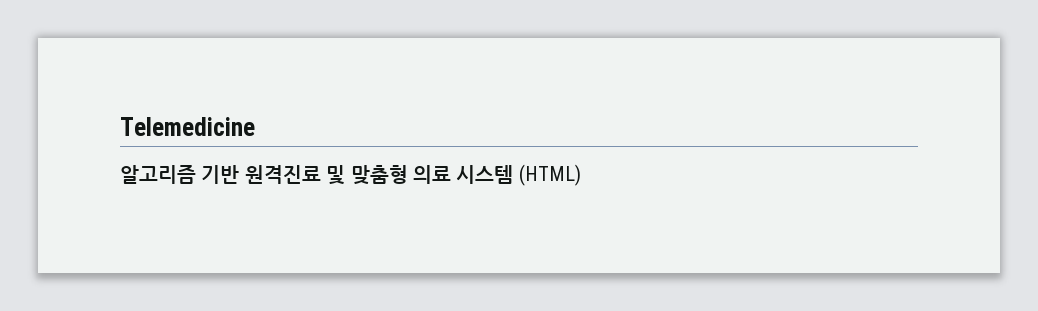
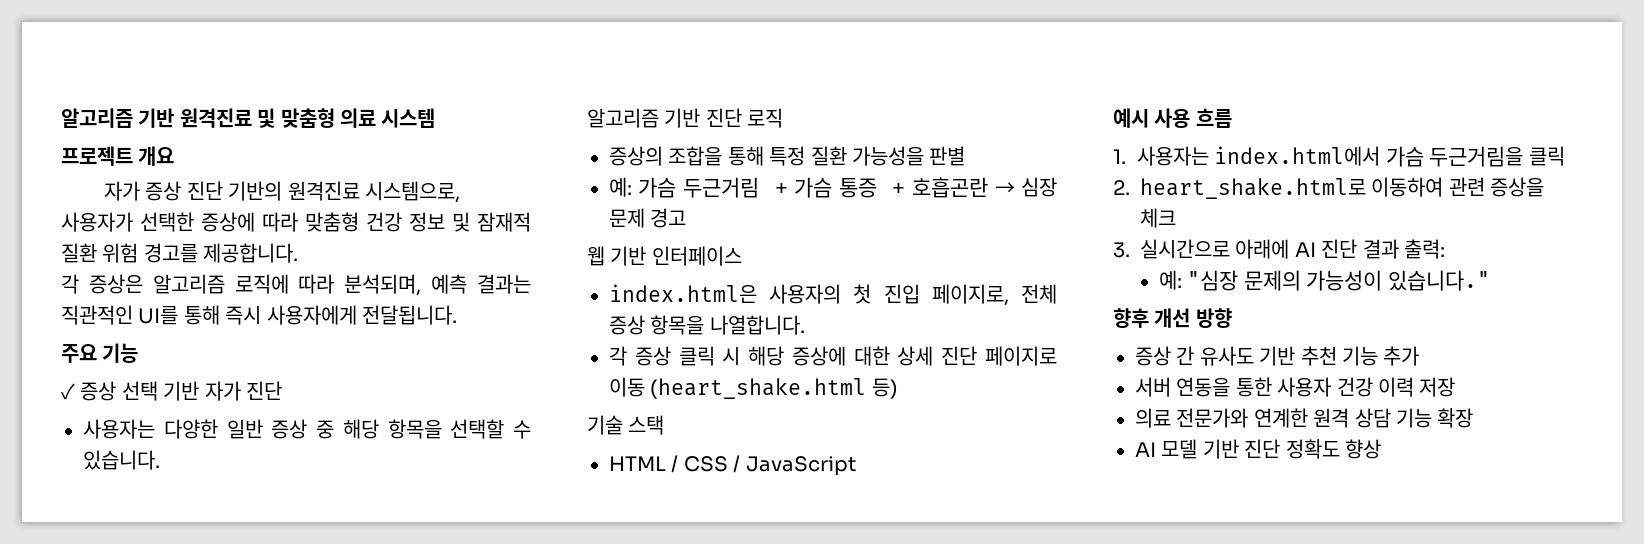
- Telemedicine
- 알고리즘 기반 원격진료 및 맞춤형 의료 시스템 (HTML)
+ 알고리즘 기반 원격진료 및 맞춤형 의료 시스템
+ 프로젝트 개요
+ 자가 증상 진단 기반의 원격진료 시스템으로, 사용자가 선택한 증상에 따라 맞춤형 건강 정보 및 잠재적 질환 위험 경고를 제공합니다.
+ 각 증상은 알고리즘 로직에 따라 분석되며, 예측 결과는 직관적인 UI를 통해 즉시 사용자에게 전달됩니다.
+ 주요 기능
+ ✓ 증상 선택 기반 자가 진단
+ 사용자는 다양한 일반 증상 중 해당 항목을 선택할 수 있습니다.
+ 알고리즘 기반 진단 로직
+ 증상의 조합을 통해 특정 질환 가능성을 판별
+ 예: 가슴 두근거림 + 가슴 통증 + 호흡곤란 → 심장 문제 경고
+ 웹 기반 인터페이스
+ index.html은 사용자의 첫 진입 페이지로, 전체 증상 항목을 나열합니다.
+ 각 증상 클릭 시 해당 증상에 대한 상세 진단 페이지로 이동 (heart_shake.html 등)
+ 기술 스택
+ HTML / CSS / JavaScript
+ 예시 사용 흐름
+ 1. 사용자는 index.html에서 가슴 두근거림을 클릭
+ 2. heart_shake.html로 이동하여 관련 증상을 체크
+ 3. 실시간으로 아래에 AI 진단 결과 출력:
+ 예: "심장 문제의 가능성이 있습니다."
+ 향후 개선 방향
+ 증상 간 유사도 기반 추천 기능 추가
+ 서버 연동을 통한 사용자 건강 이력 저장
+ 의료 전문가와 연계한 원격 상담 기능 확장
+ AI 모델 기반 진단 정확도 향상

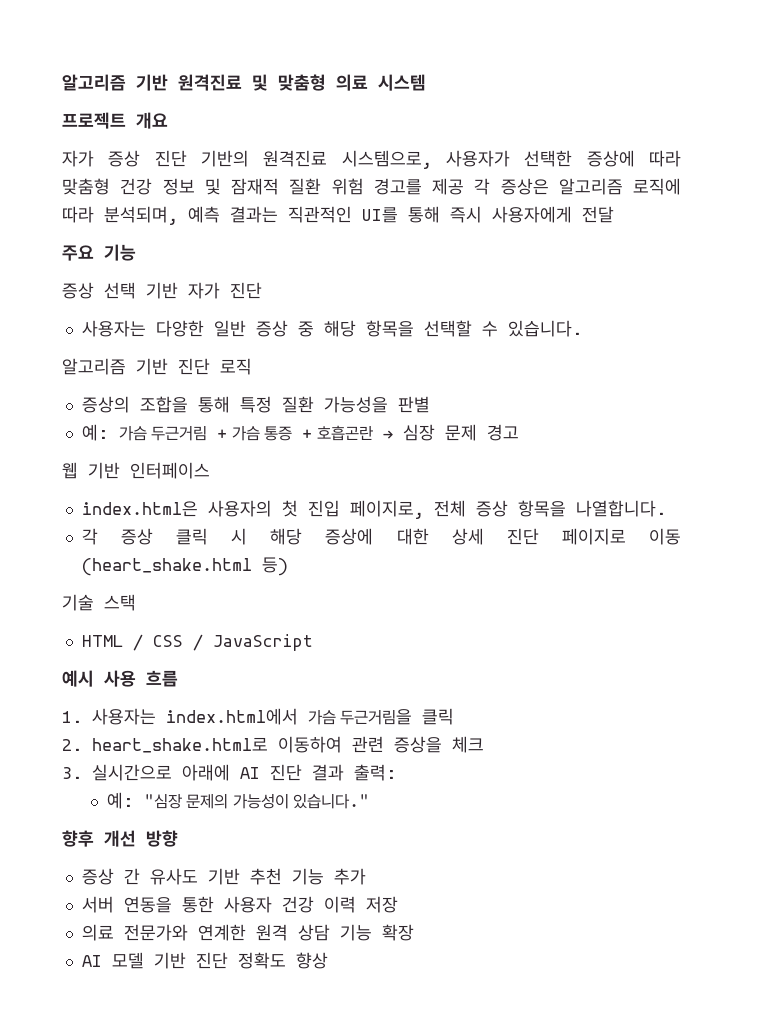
- 자가 증상 진단 기반의 원격진료 시스템으로, 사용자가 선택한 증상에 따라 맞춤형 건강 정보 및 잠재적 질환 위험 경고를 제공합니다.
- 각 증상은 알고리즘 로직에 따라 분석되며, 예측 결과는 직관적인 UI를 통해 즉시 사용자에게 전달됩니다.
+ 자가 증상 진단 기반의 원격진료 시스템으로, 사용자가 선택한 증상에 따라 맞춤형 건강 정보 및 잠재적 질환 위험 경고를 제공 각 증상은 알고리즘 로직에 따라 분석되며, 예측 결과는 직관적인 UI를 통해 즉시 사용자에게 전달
- ✓ 증상 선택 기반 자가 진단
+ 증상 선택 기반 자가 진단

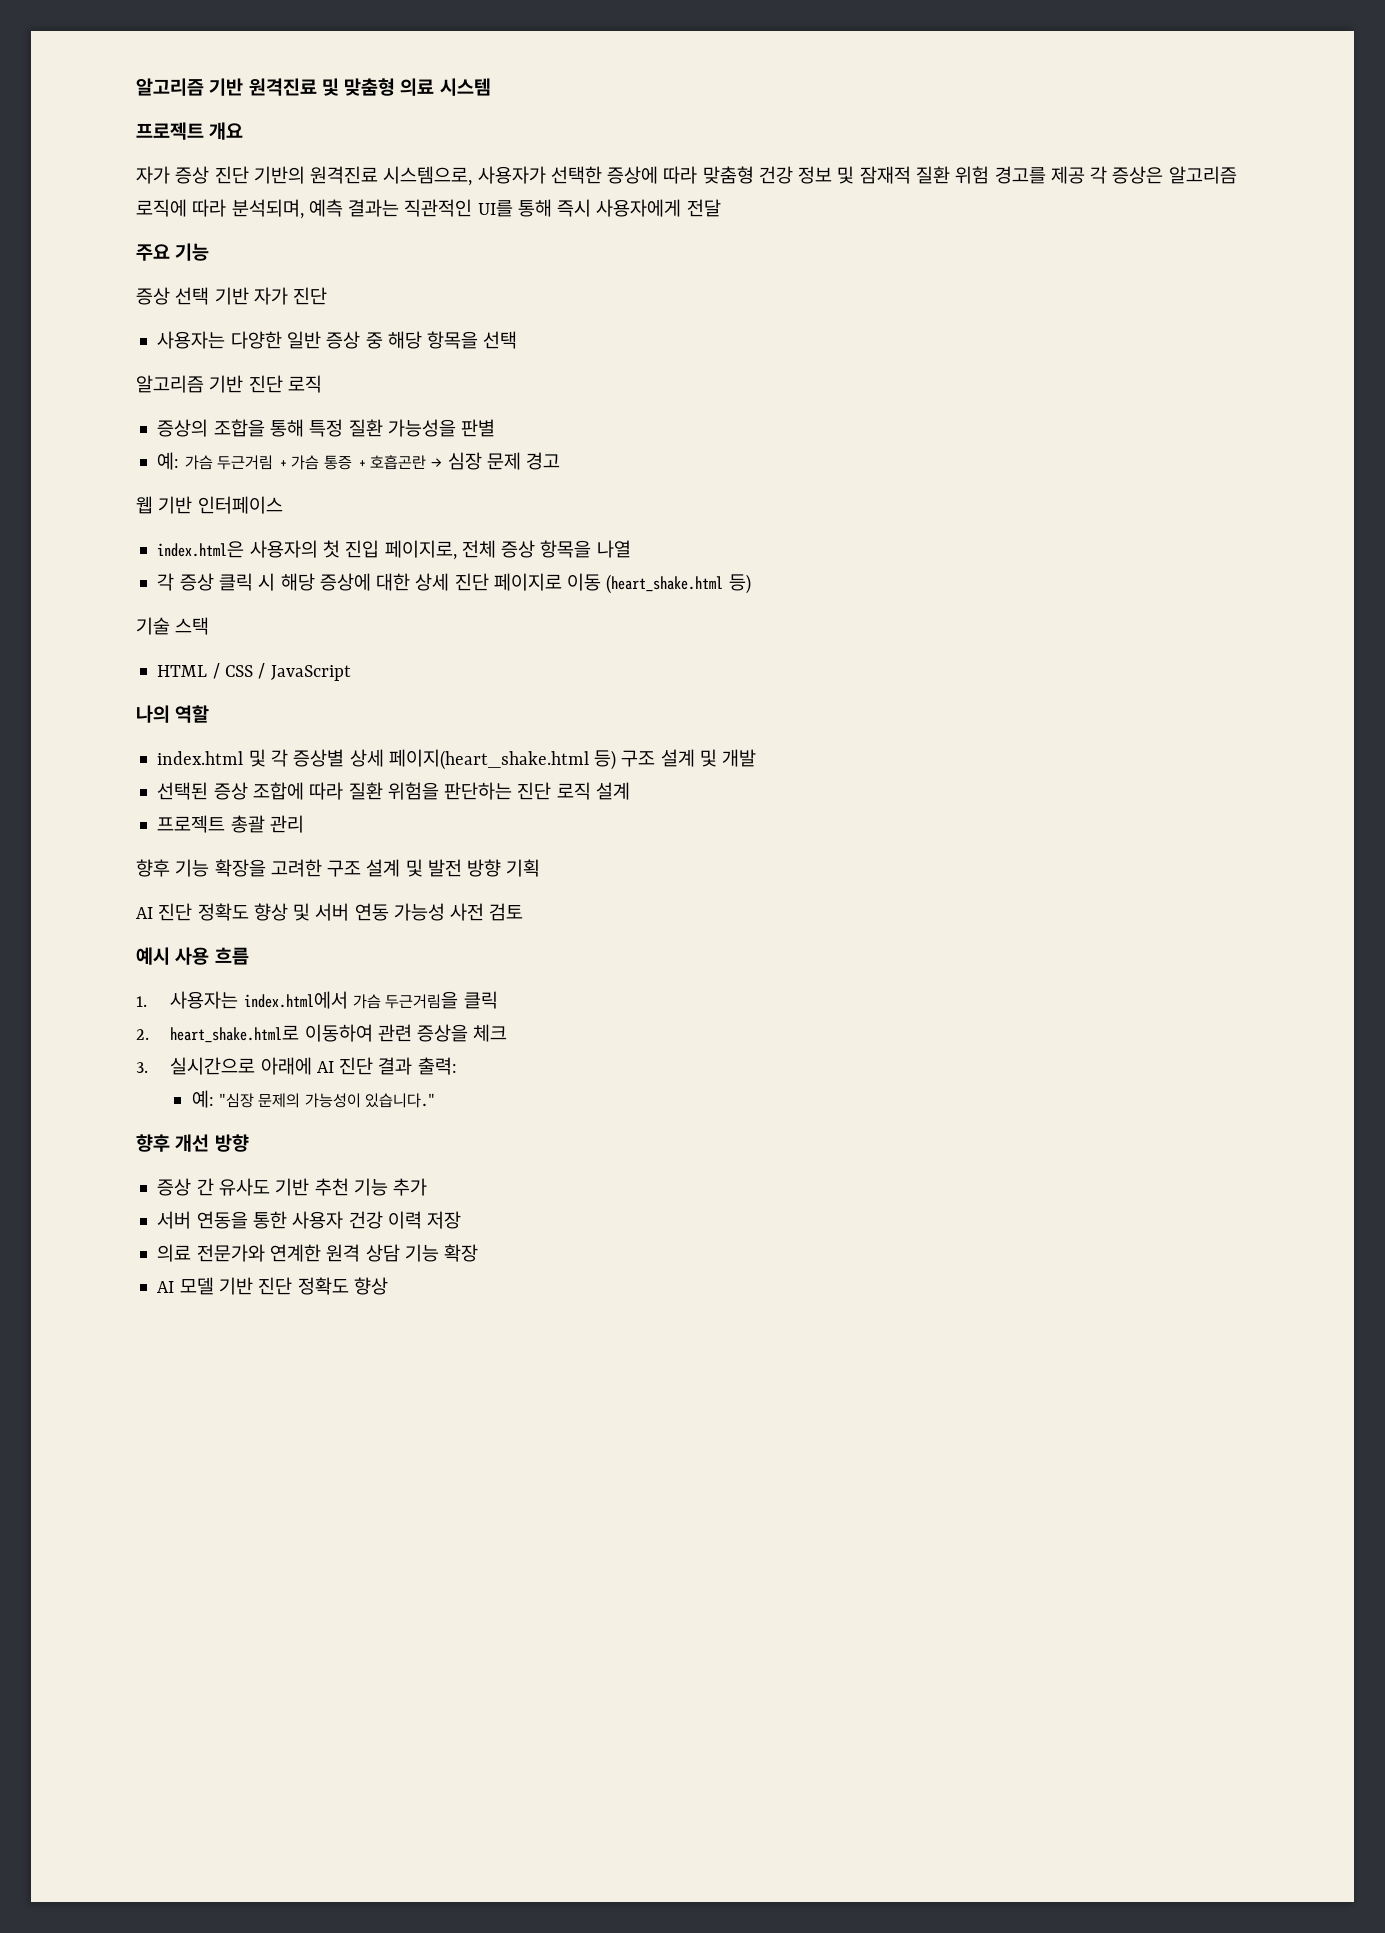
- 사용자는 다양한 일반 증상 중 해당 항목을 선택할 수 있습니다.
+ 사용자는 다양한 일반 증상 중 해당 항목을 선택
- index.html은 사용자의 첫 진입 페이지로, 전체 증상 항목을 나열합니다.
+ index.html은 사용자의 첫 진입 페이지로, 전체 증상 항목을 나열
+ 나의 역할
+ index.html 및 각 증상별 상세 페이지(heart_shake.html 등) 구조 설계 및 개발
+ 선택된 증상 조합에 따라 질환 위험을 판단하는 진단 로직 설계
+ 프로젝트 총괄 관리
+ 향후 기능 확장을 고려한 구조 설계 및 발전 방향 기획
+ AI 진단 정확도 향상 및 서버 연동 가능성 사전 검토

